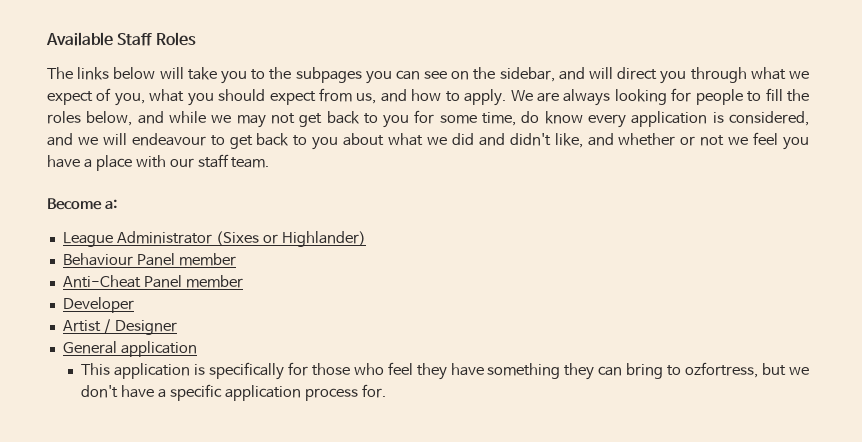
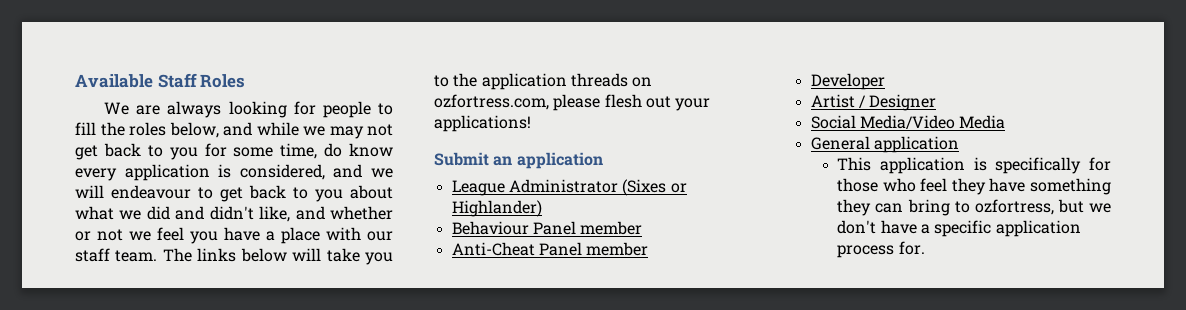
- The links below will take you to the subpages you can see on the sidebar, and will direct you through what we expect of you, what you should expect from us, and how to apply. We are always looking for people to fill the roles below, and while we may not get back to you for some time, do know every application is considered, and we will endeavour to get back to you about what we did and didn't like, and whether or not we feel you have a place with our staff team.
- Become a:
+ We are always looking for people to fill the roles below, and while we may not get back to you for some time, do know every application is considered, and we will endeavour to get back to you about what we did and didn't like, and whether or not we feel you have a place with our staff team. The links below will take you to the application threads on ozfortress.com, please flesh out your applications!
+ Submit an application
+ Social Media/Video Media

